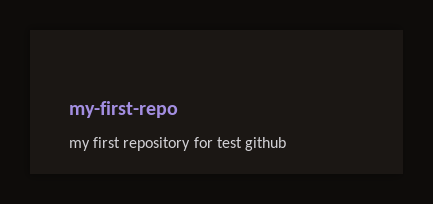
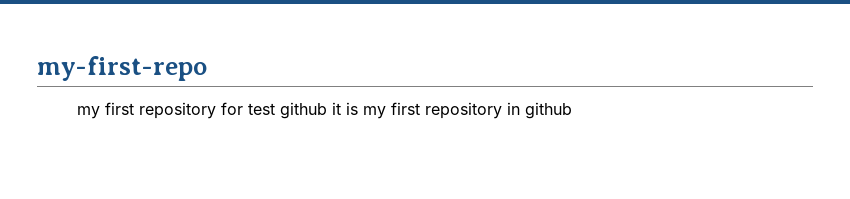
- my first repository for test github
+ my first repository for test github it is my first repository in github

